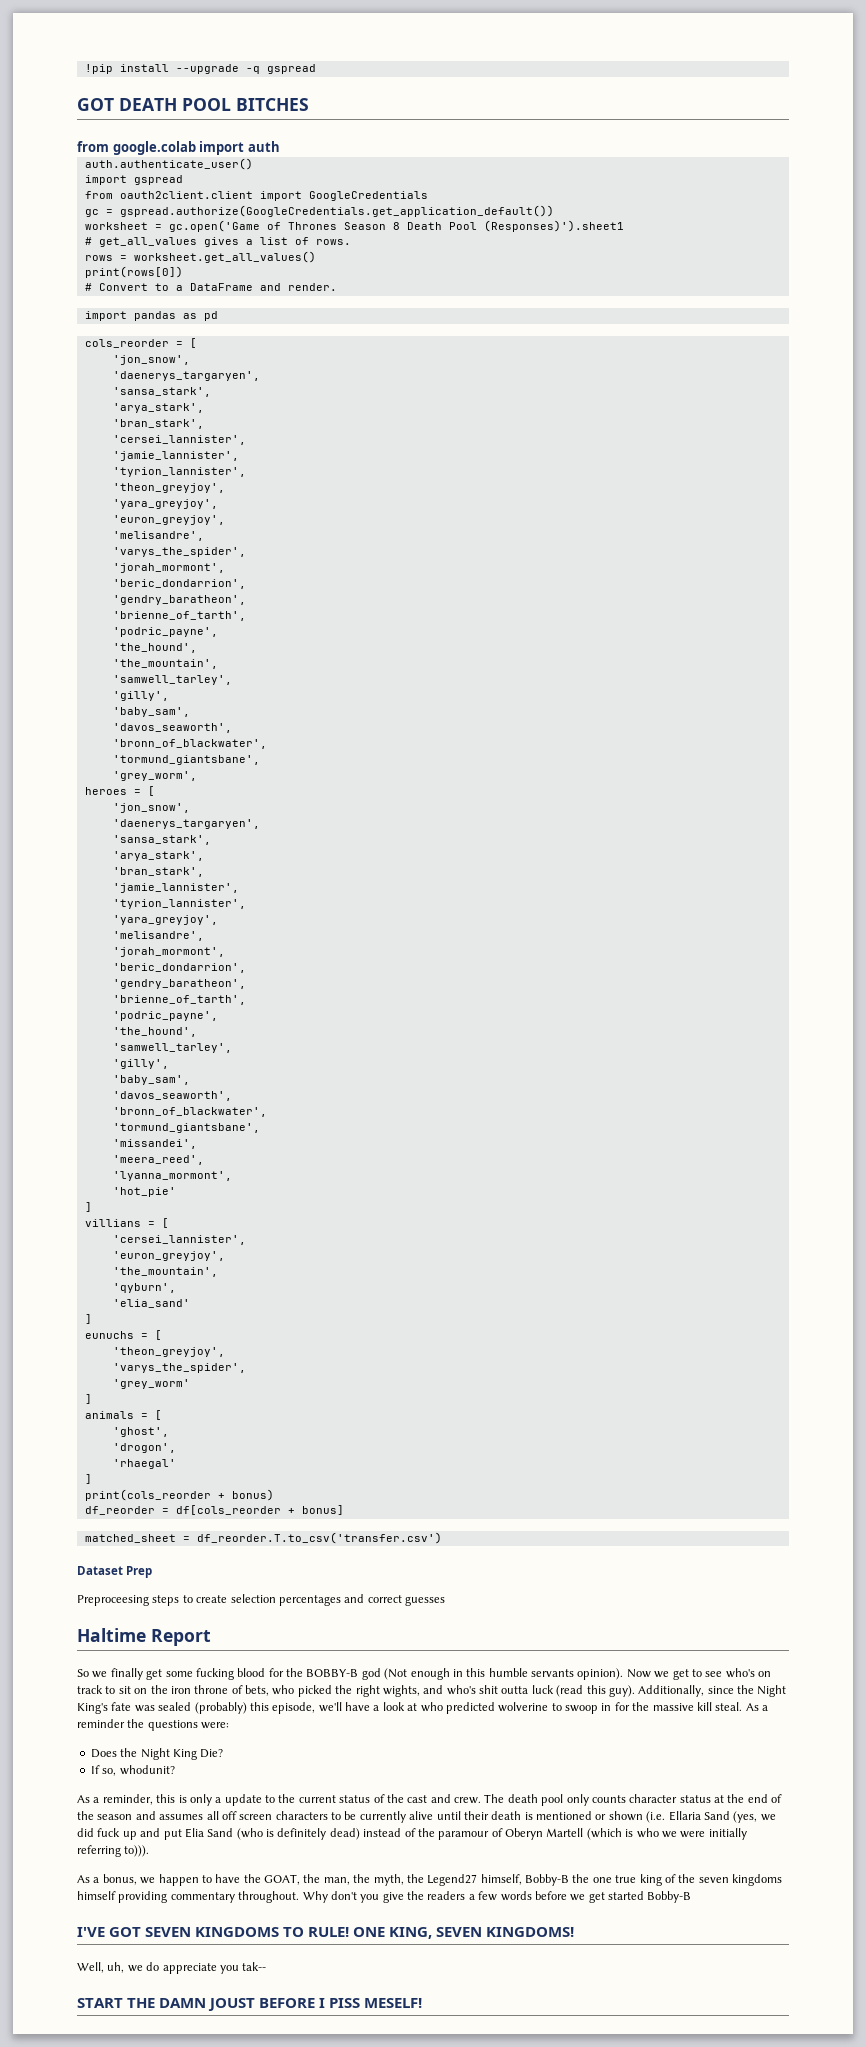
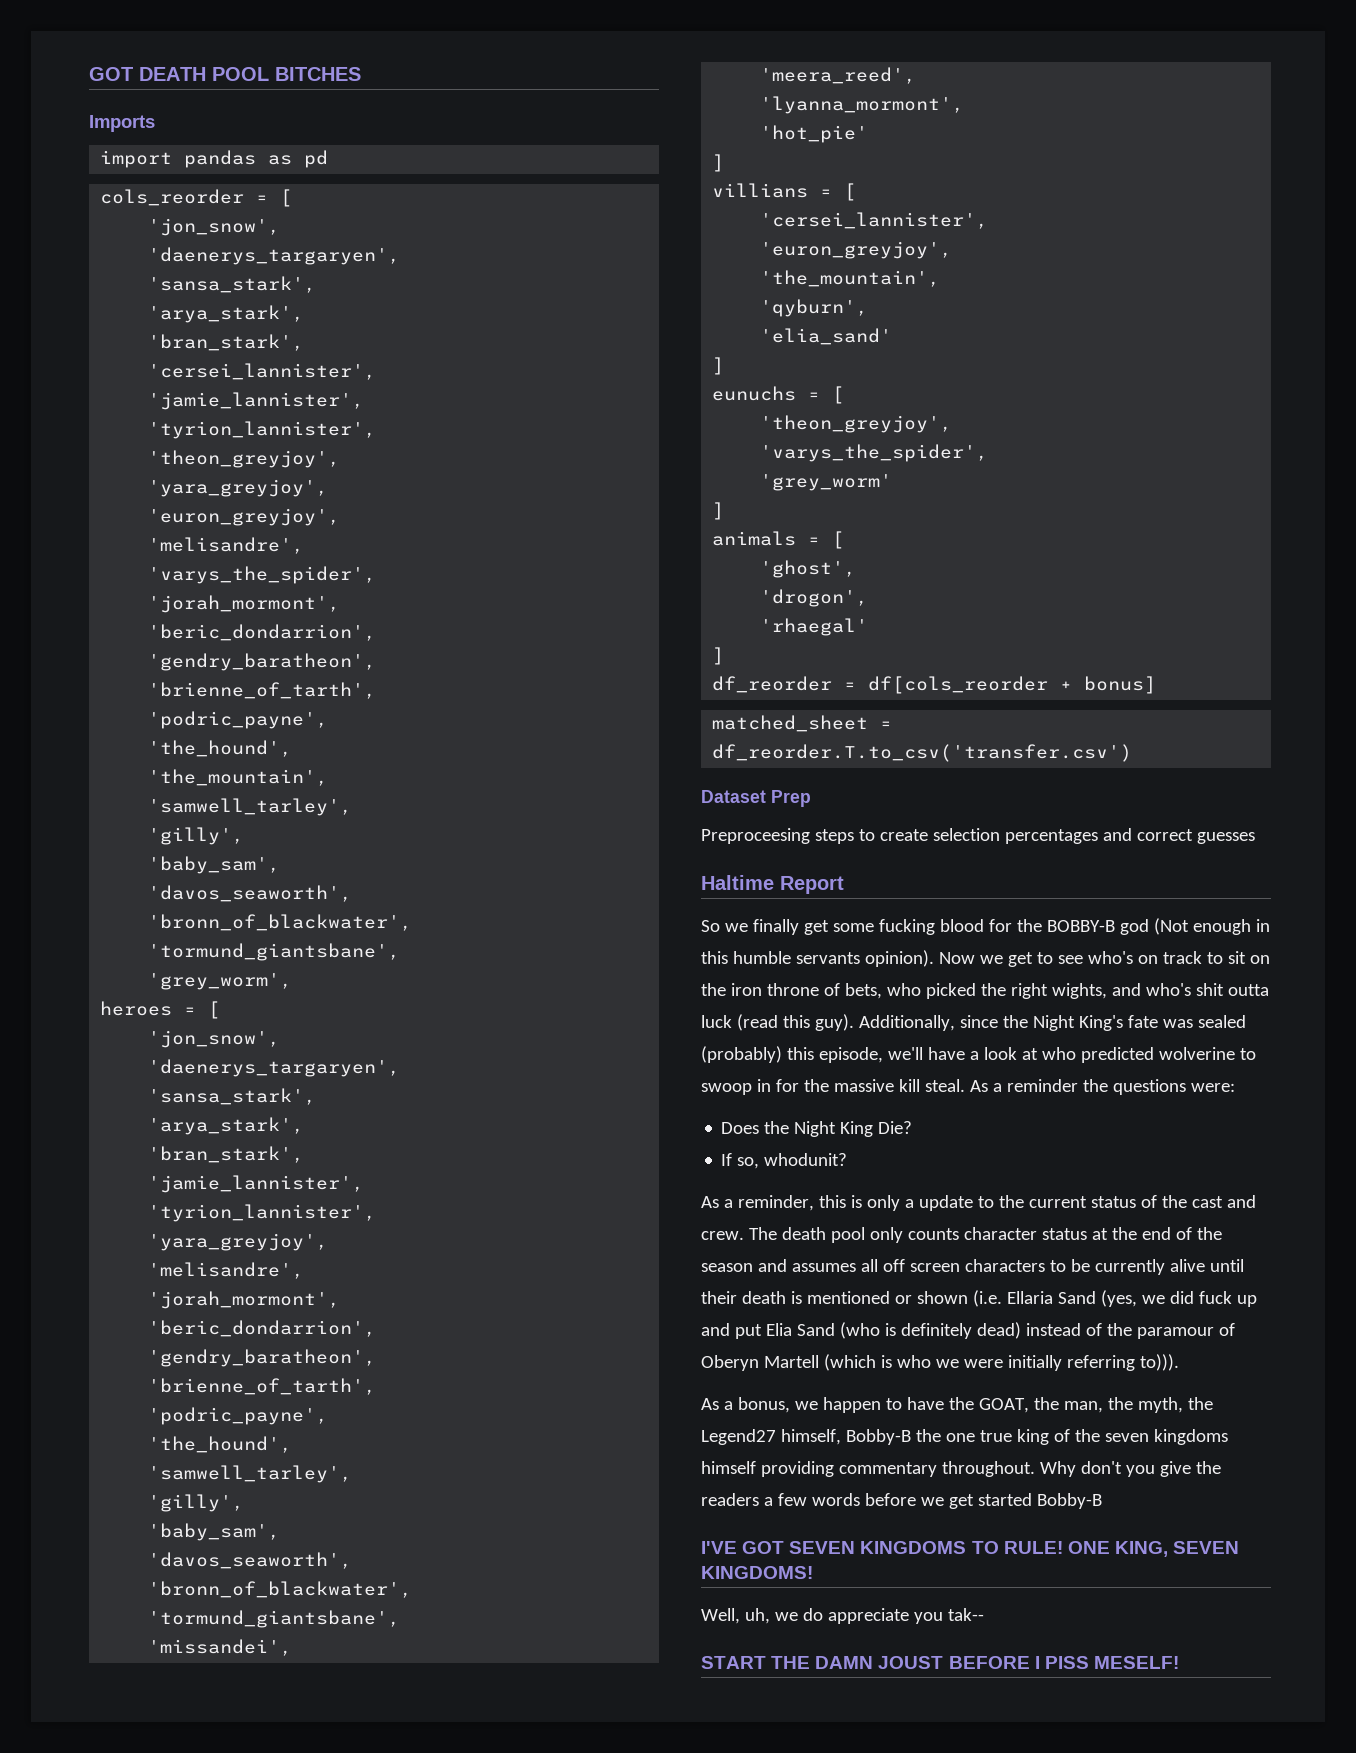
- !pip install --upgrade -q gspread
- from google.colab import auth
- auth.authenticate_user()
- import gspread
- from oauth2client.client import GoogleCredentials
- gc = gspread.authorize(GoogleCredentials.get_application_default())
- worksheet = gc.open('Game of Thrones Season 8 Death Pool (Responses)').sheet1
- # get_all_values gives a list of rows.
- rows = worksheet.get_all_values()
- print(rows[0])
- # Convert to a DataFrame and render.
+ Imports
- print(cols_reorder + bonus)

